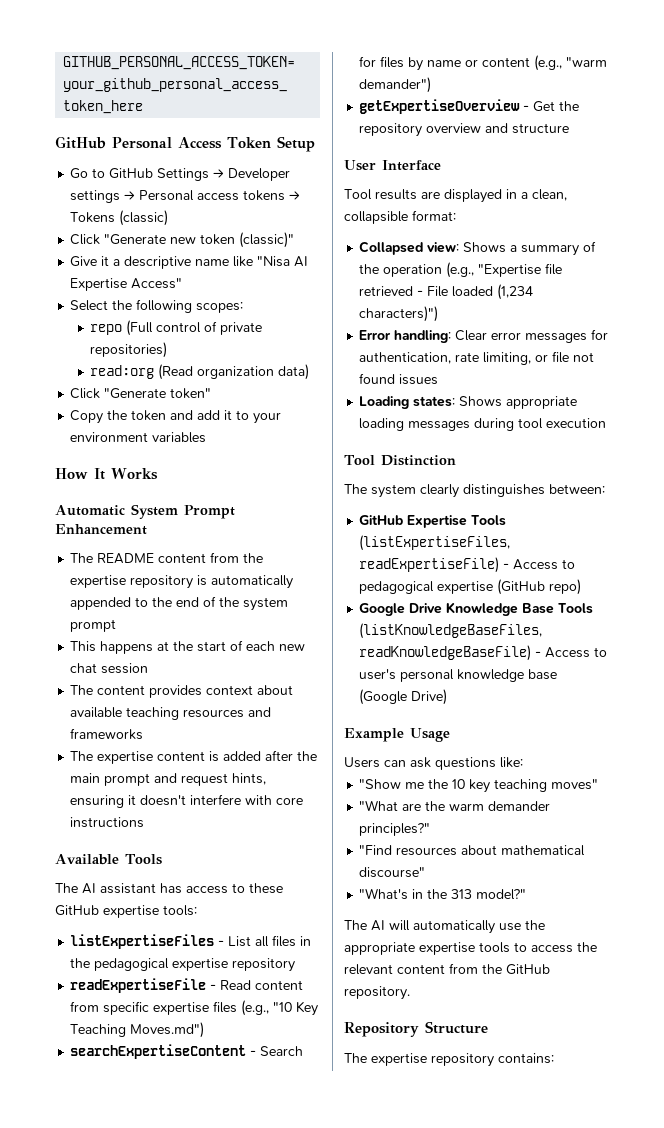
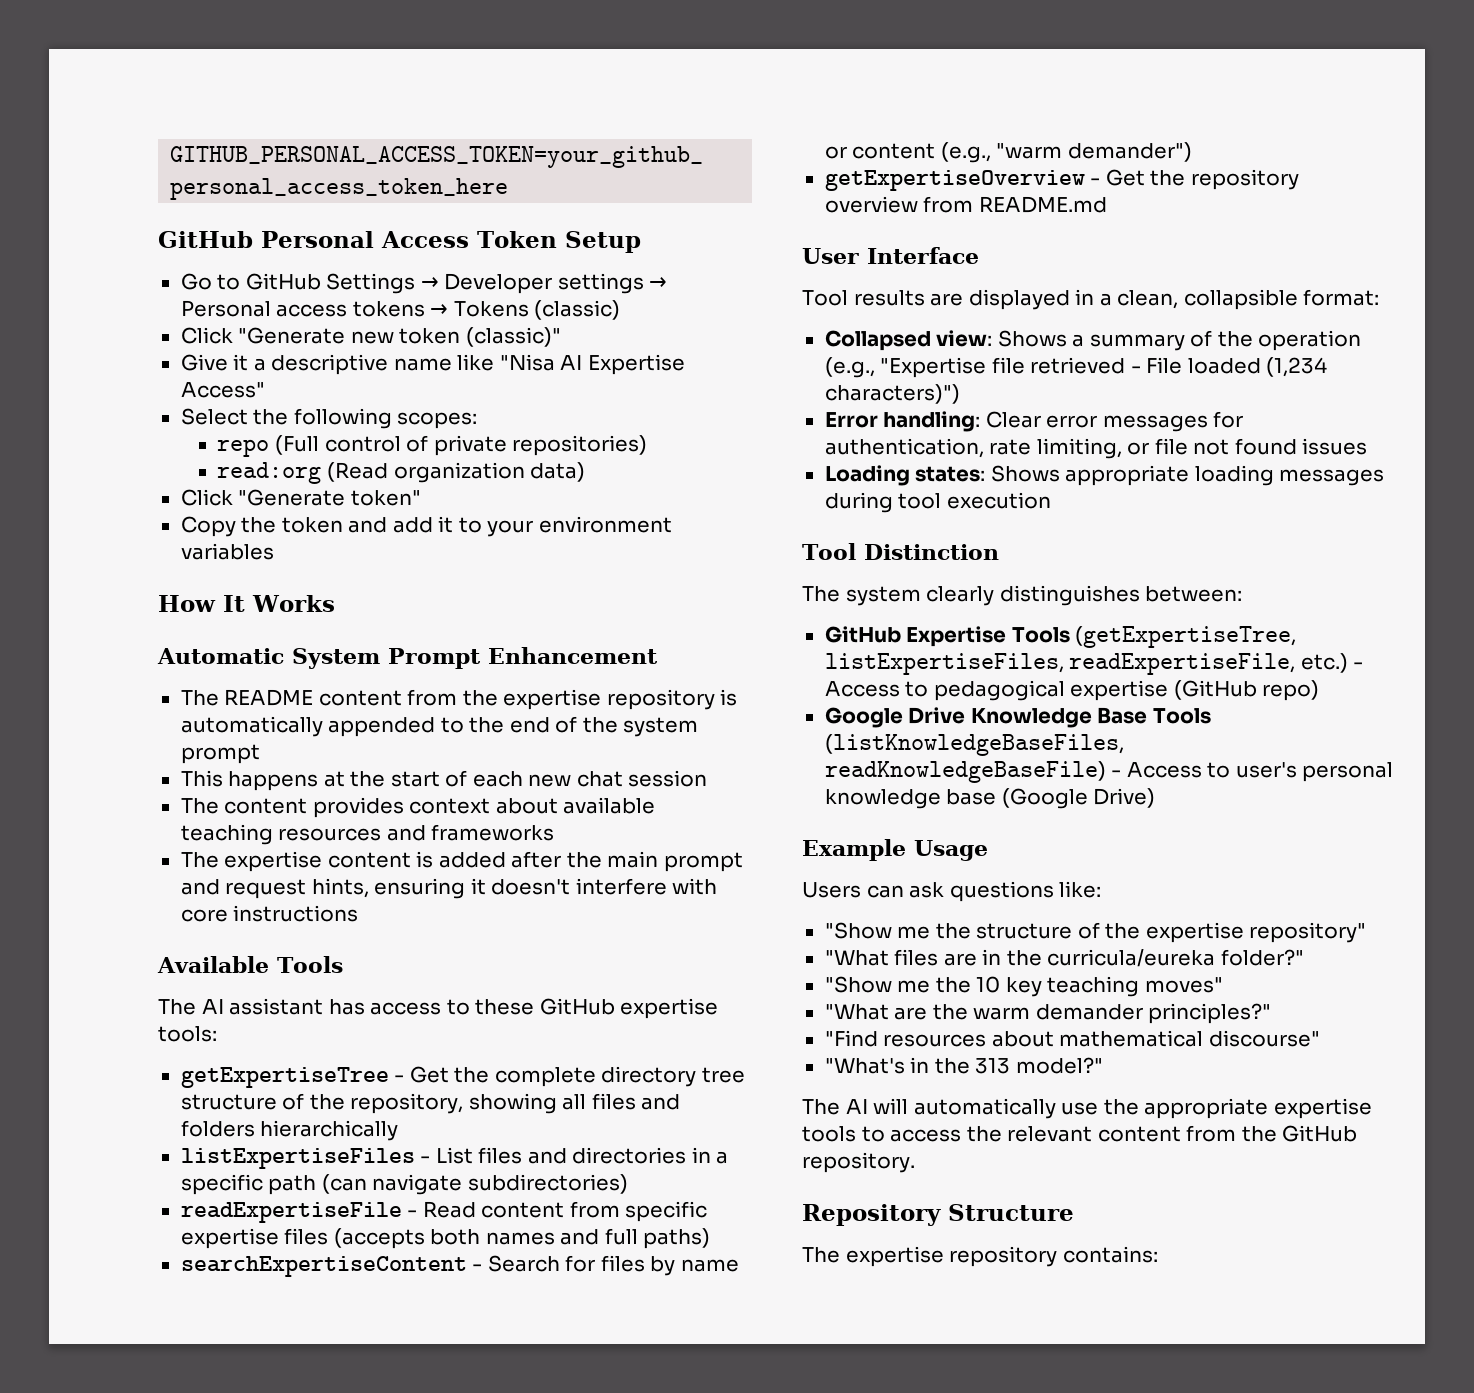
- listExpertiseFiles - List all files in the pedagogical expertise repository
+ getExpertiseTree - Get the complete directory tree structure of the repository, showing all files and folders hierarchically
+ listExpertiseFiles - List files and directories in a specific path (can navigate subdirectories)
- readExpertiseFile - Read content from specific expertise files (e.g., "10 Key Teaching Moves.md")
+ readExpertiseFile - Read content from specific expertise files (accepts both names and full paths)
- getExpertiseOverview - Get the repository overview and structure
+ getExpertiseOverview - Get the repository overview from README.md
- GitHub Expertise Tools (listExpertiseFiles, readExpertiseFile) - Access to pedagogical expertise (GitHub repo)
+ GitHub Expertise Tools (getExpertiseTree, listExpertiseFiles, readExpertiseFile, etc.) - Access to pedagogical expertise (GitHub repo)
+ "Show me the structure of the expertise repository"
+ "What files are in the curricula/eureka folder?"

